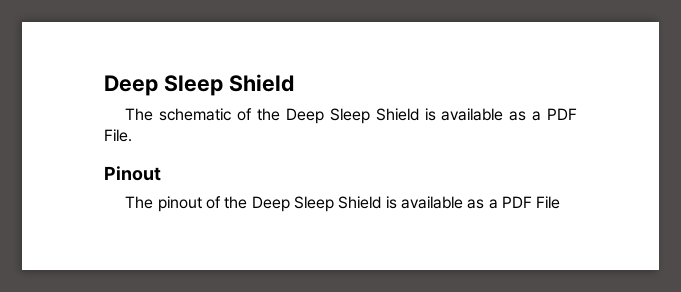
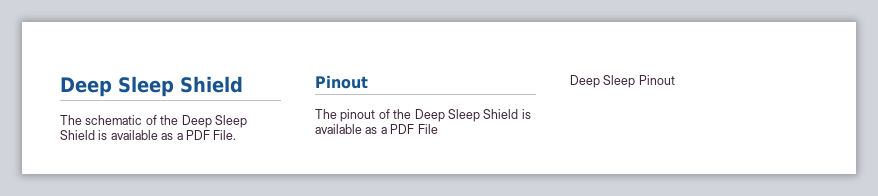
+ Deep Sleep Pinout

